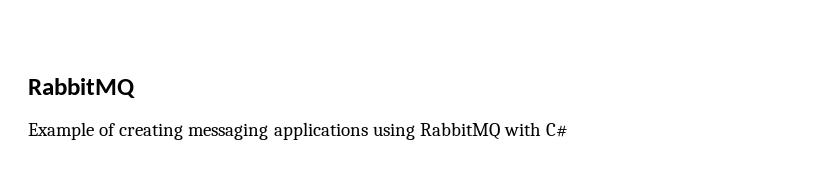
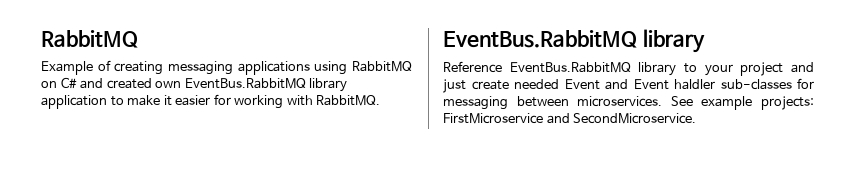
- Example of creating messaging applications using RabbitMQ with C#
+ Example of creating messaging applications using RabbitMQ on C# and created own EventBus.RabbitMQ library application to make it easier for working with RabbitMQ.
+ EventBus.RabbitMQ library
+ Reference EventBus.RabbitMQ library to your project and just create needed Event and Event haldler sub-classes for messaging between microservices. See example projects: FirstMicroservice and SecondMicroservice.

